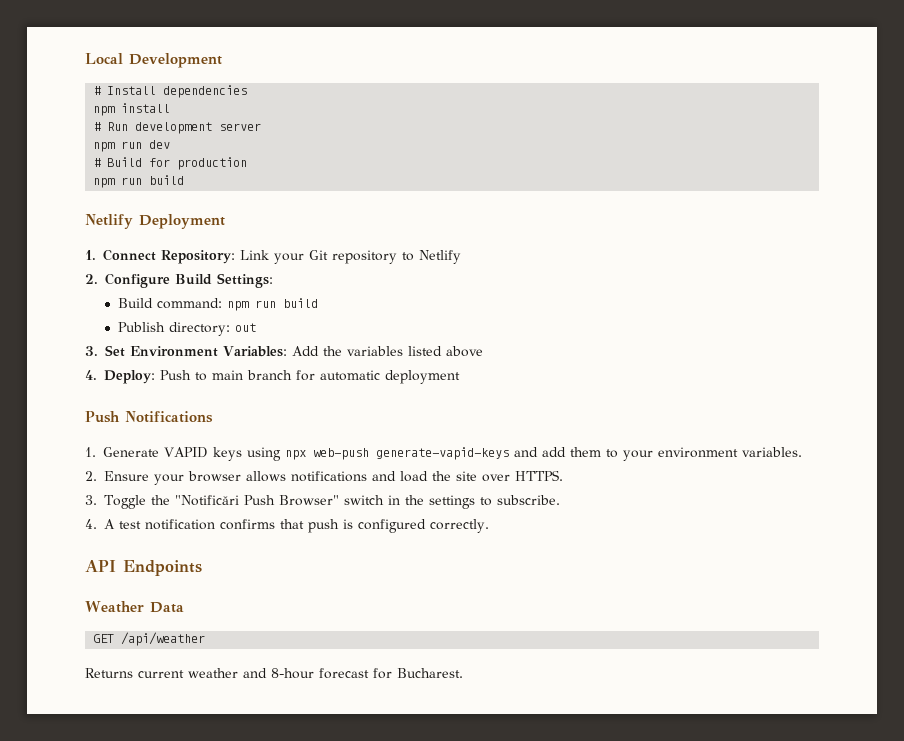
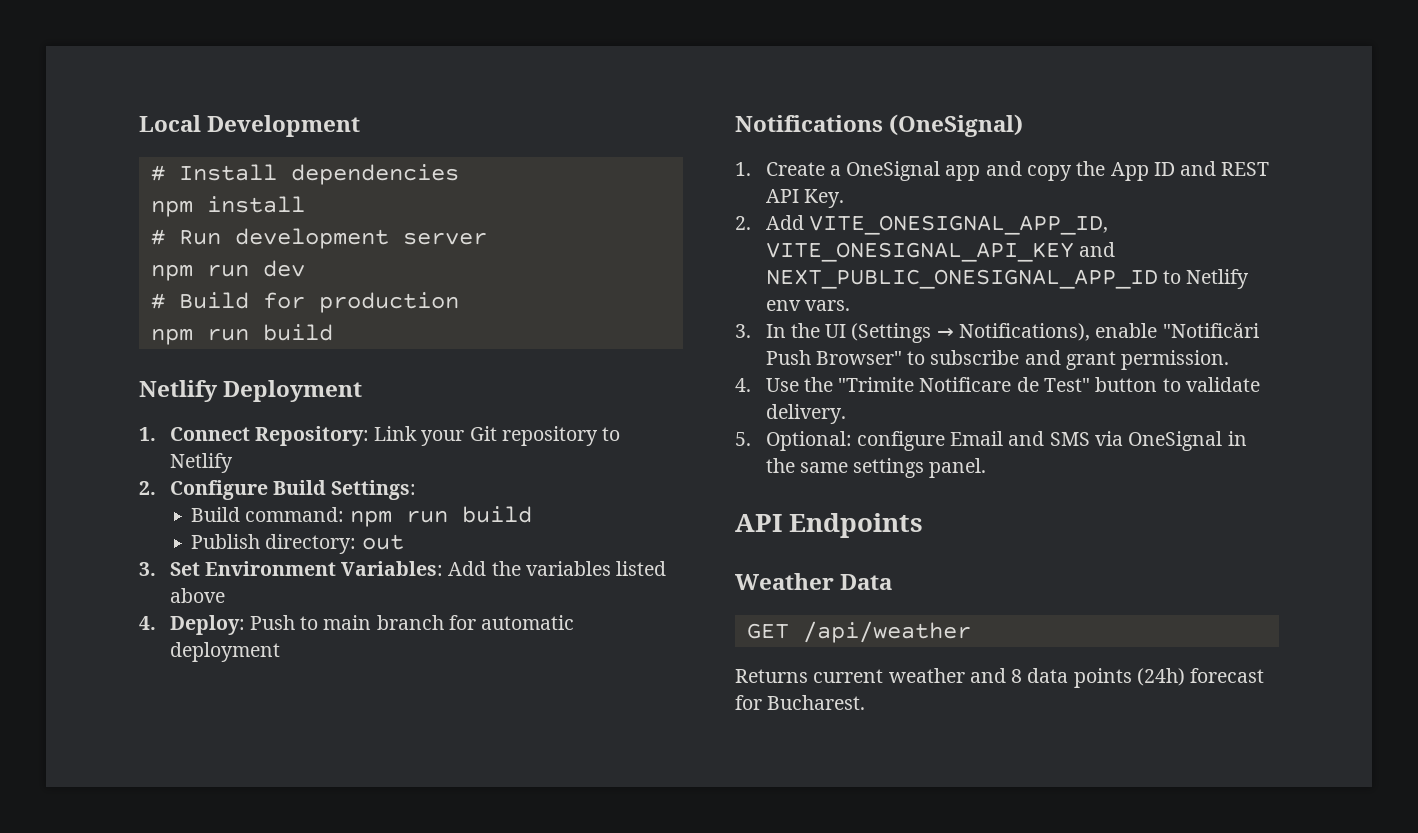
- Push Notifications
- 1. Generate VAPID keys using npx web-push generate-vapid-keys and add them to your environment variables.
- 2. Ensure your browser allows notifications and load the site over HTTPS.
- 3. Toggle the "Notificări Push Browser" switch in the settings to subscribe.
- 4. A test notification confirms that push is configured correctly.
+ Notifications (OneSignal)
+ 1. Create a OneSignal app and copy the App ID and REST API Key.
+ 2. Add VITE_ONESIGNAL_APP_ID, VITE_ONESIGNAL_API_KEY and NEXT_PUBLIC_ONESIGNAL_APP_ID to Netlify env vars.
+ 3. In the UI (Settings → Notifications), enable "Notificări Push Browser" to subscribe and grant permission.
+ 4. Use the "Trimite Notificare de Test" button to validate delivery.
+ 5. Optional: configure Email and SMS via OneSignal in the same settings panel.
- Returns current weather and 8-hour forecast for Bucharest.
+ Returns current weather and 8 data points (24h) forecast for Bucharest.

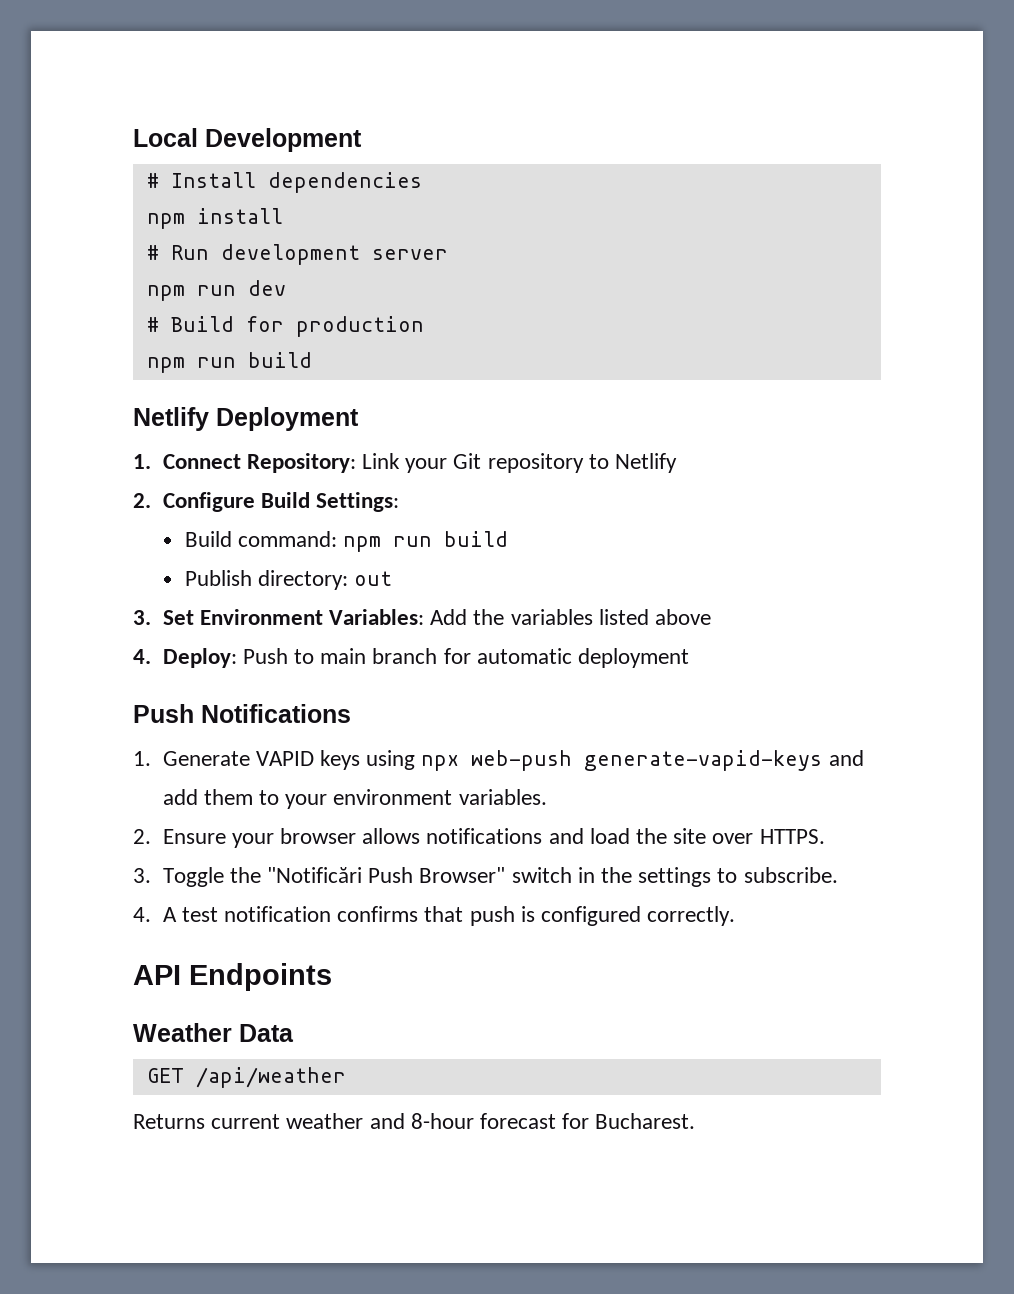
- Notifications (OneSignal)
- 1. Create a OneSignal app and copy the App ID and REST API Key.
- 2. Add VITE_ONESIGNAL_APP_ID, VITE_ONESIGNAL_API_KEY and NEXT_PUBLIC_ONESIGNAL_APP_ID to Netlify env vars.
- 3. In the UI (Settings → Notifications), enable "Notificări Push Browser" to subscribe and grant permission.
- 4. Use the "Trimite Notificare de Test" button to validate delivery.
- 5. Optional: configure Email and SMS via OneSignal in the same settings panel.
+ Push Notifications
+ 1. Generate VAPID keys using npx web-push generate-vapid-keys and add them to your environment variables.
+ 2. Ensure your browser allows notifications and load the site over HTTPS.
+ 3. Toggle the "Notificări Push Browser" switch in the settings to subscribe.
+ 4. A test notification confirms that push is configured correctly.
- Returns current weather and 8 data points (24h) forecast for Bucharest.
+ Returns current weather and 8-hour forecast for Bucharest.

